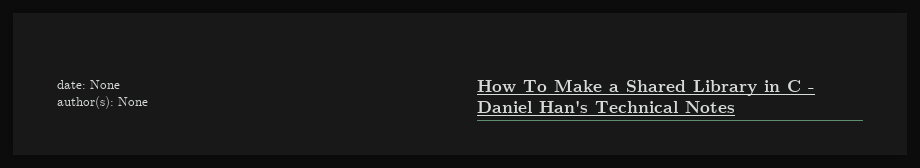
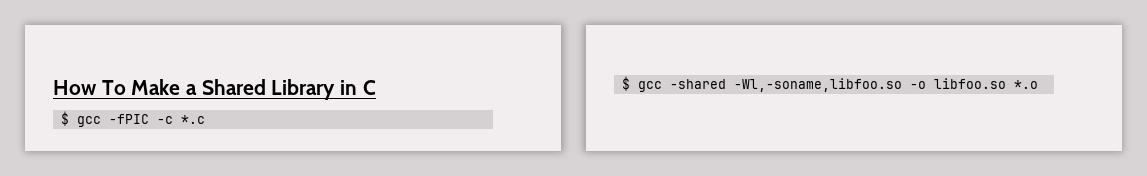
- date: None
- author(s): None
- How To Make a Shared Library in C - Daniel Han's Technical Notes
+ How To Make a Shared Library in C
+ $ gcc -fPIC -c *.c
+ $ gcc -shared -Wl,-soname,libfoo.so -o libfoo.so *.o

